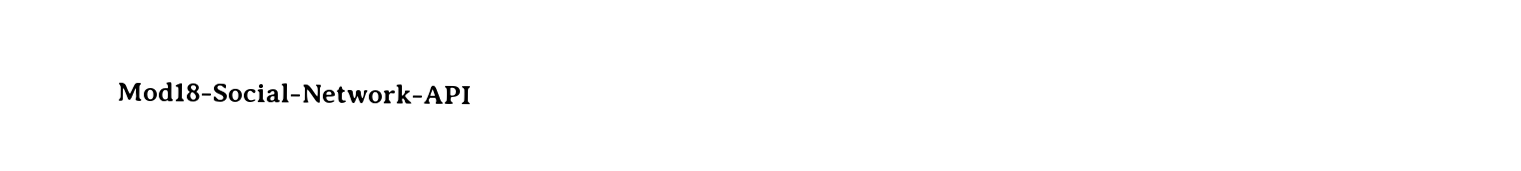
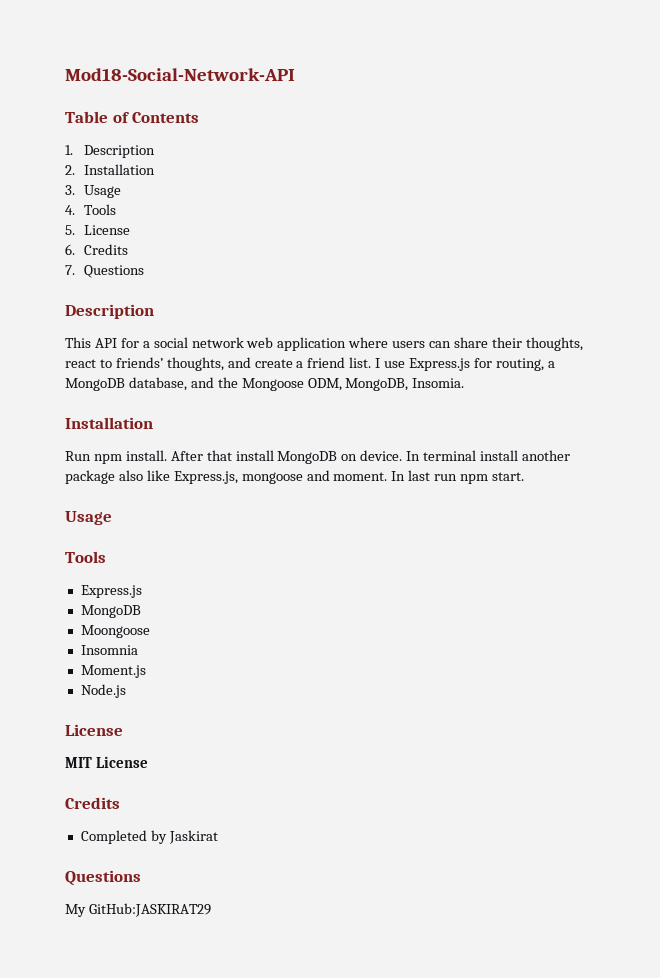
+ Table of Contents
+ 1. Description
+ 2. Installation
+ 3. Usage
+ 4. Tools
+ 5. License
+ 6. Credits
+ 7. Questions
+ Description
+ This API for a social network web application where users can share their thoughts, react to friends’ thoughts, and create a friend list. I use Express.js for routing, a MongoDB database, and the Mongoose ODM, MongoDB, Insomia.
+ Installation
+ Run npm install. After that install MongoDB on device. In terminal install another package also like Express.js, mongoose and moment. In last run npm start.
+ Usage
+ Tools
+ Express.js
+ MongoDB
+ Moongoose
+ Insomnia
+ Moment.js
+ Node.js
+ License
+ MIT License
+ Credits
+ Completed by Jaskirat
+ Questions
+ My GitHub:JASKIRAT29

